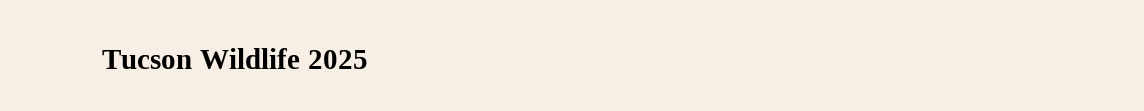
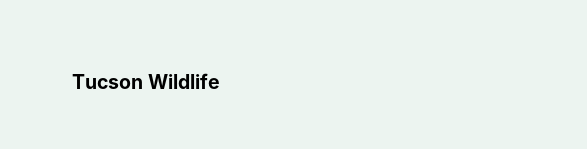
- Tucson Wildlife 2025
+ Tucson Wildlife

